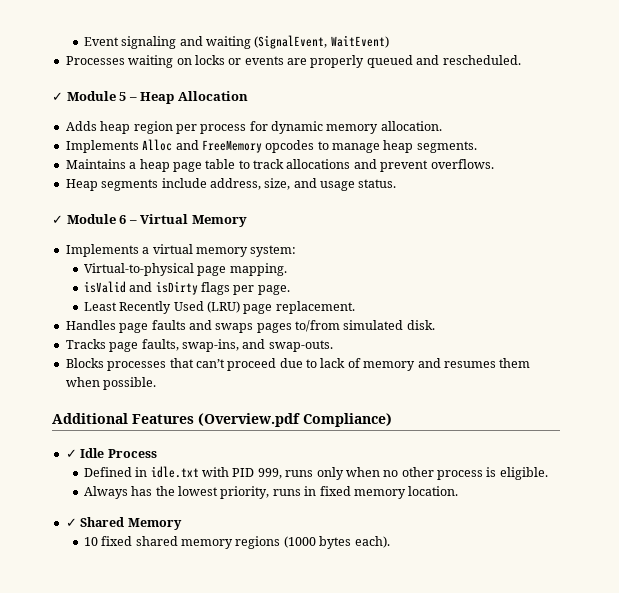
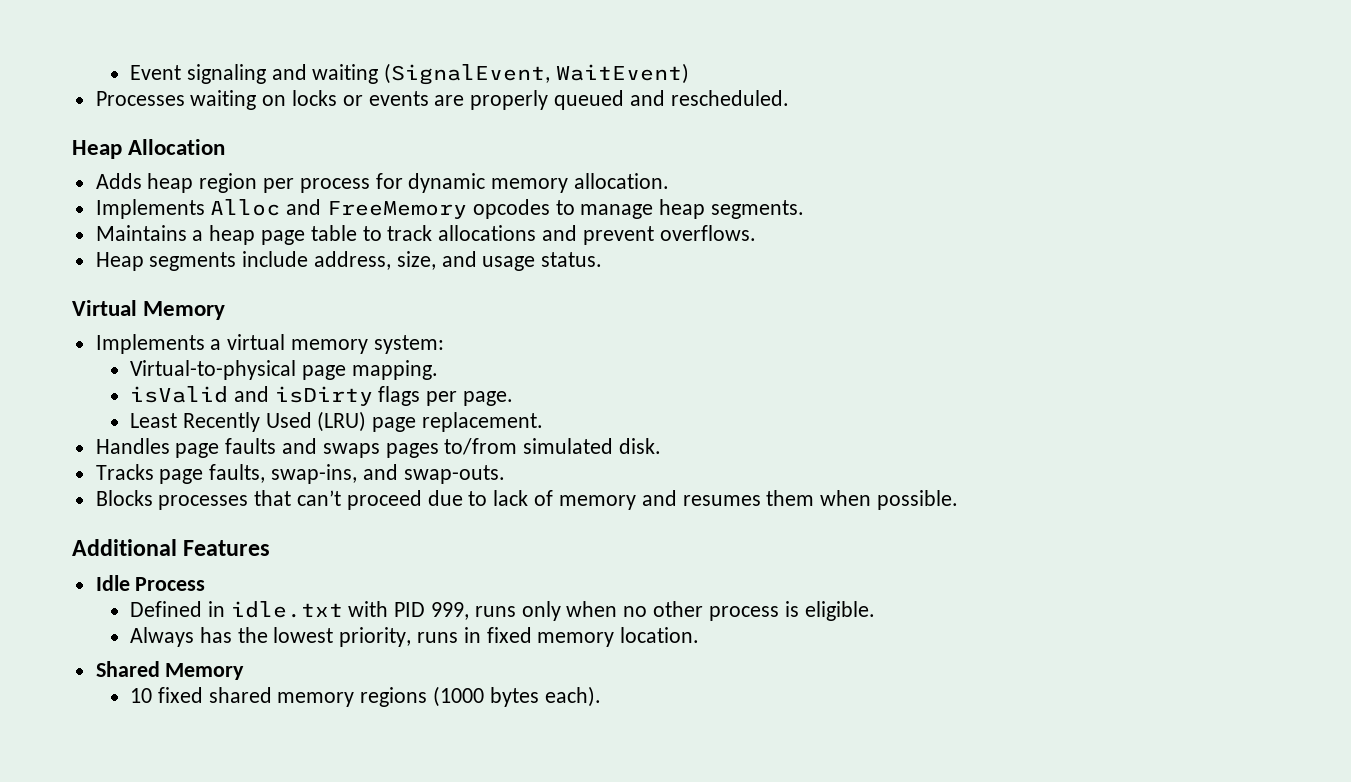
- ✓ Module 5 – Heap Allocation
+ Heap Allocation
- ✓ Module 6 – Virtual Memory
+ Virtual Memory
- Additional Features (Overview.pdf Compliance)
- ✓ Idle Process
+ Additional Features
+ Idle Process
- ✓ Shared Memory
+ Shared Memory

